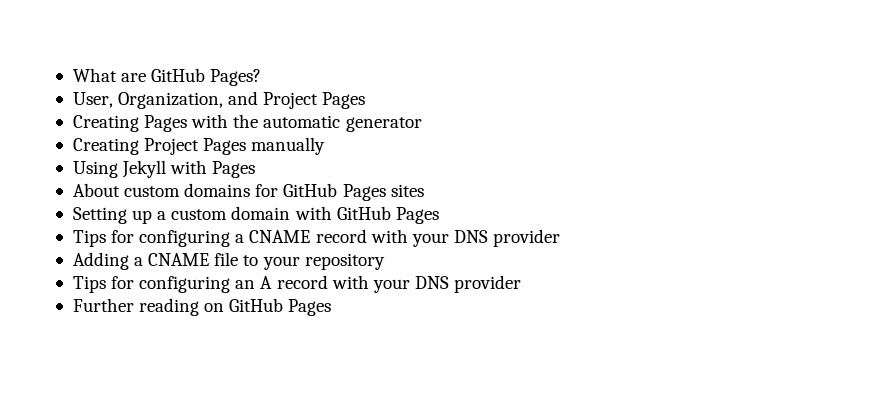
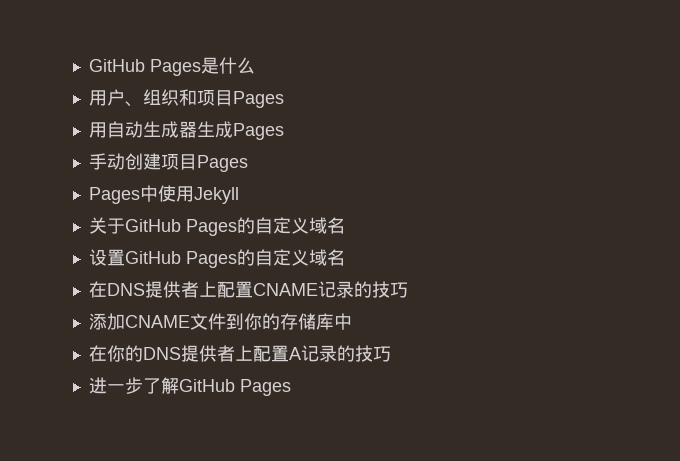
- What are GitHub Pages?
- User, Organization, and Project Pages
- Creating Pages with the automatic generator
- Creating Project Pages manually
- Using Jekyll with Pages
- About custom domains for GitHub Pages sites
- Setting up a custom domain with GitHub Pages
- Tips for configuring a CNAME record with your DNS provider
- Adding a CNAME file to your repository
- Tips for configuring an A record with your DNS provider
- Further reading on GitHub Pages
+ GitHub Pages是什么
+ 用户、组织和项目Pages
+ 用自动生成器生成Pages
+ 手动创建项目Pages
+ Pages中使用Jekyll
+ 关于GitHub Pages的自定义域名
+ 设置GitHub Pages的自定义域名
+ 在DNS提供者上配置CNAME记录的技巧
+ 添加CNAME文件到你的存储库中
+ 在你的DNS提供者上配置A记录的技巧
+ 进一步了解GitHub Pages

